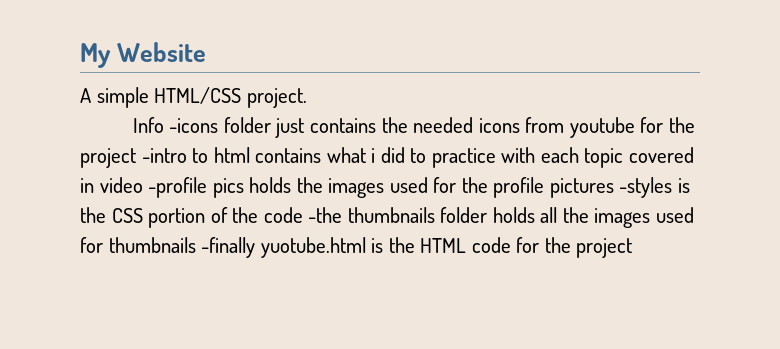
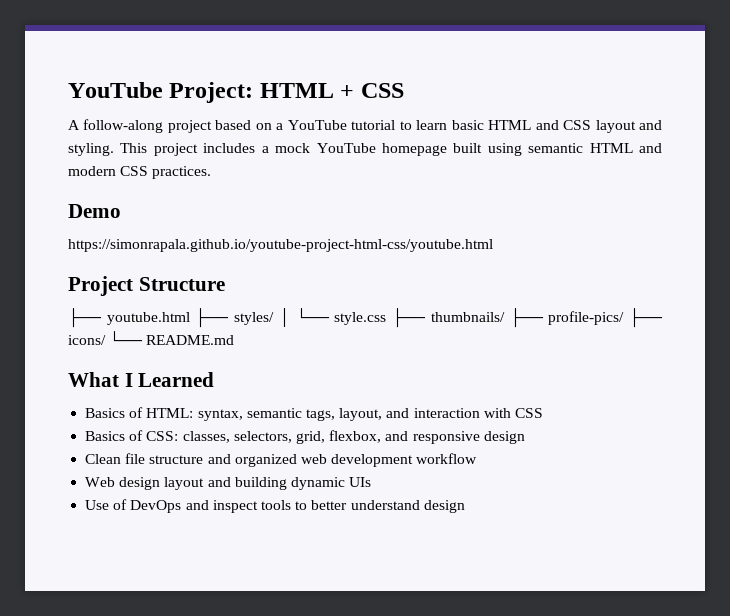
- My Website
- A simple HTML/CSS project.
- Info -icons folder just contains the needed icons from youtube for the project -intro to html contains what i did to practice with each topic covered in video -profile pics holds the images used for the profile pictures -styles is the CSS portion of the code -the thumbnails folder holds all the images used for thumbnails -finally yuotube.html is the HTML code for the project
+ YouTube Project: HTML + CSS
+ A follow-along project based on a YouTube tutorial to learn basic HTML and CSS layout and styling. This project includes a mock YouTube homepage built using semantic HTML and modern CSS practices.
+ Demo
+ https://simonrapala.github.io/youtube-project-html-css/youtube.html
+ Project Structure
+ ├── youtube.html ├── styles/ │ └── style.css ├── thumbnails/ ├── profile-pics/ ├── icons/ └── README.md
+ What I Learned
+ Basics of HTML: syntax, semantic tags, layout, and interaction with CSS
+ Basics of CSS: classes, selectors, grid, flexbox, and responsive design
+ Clean file structure and organized web development workflow
+ Web design layout and building dynamic UIs
+ Use of DevOps and inspect tools to better understand design

